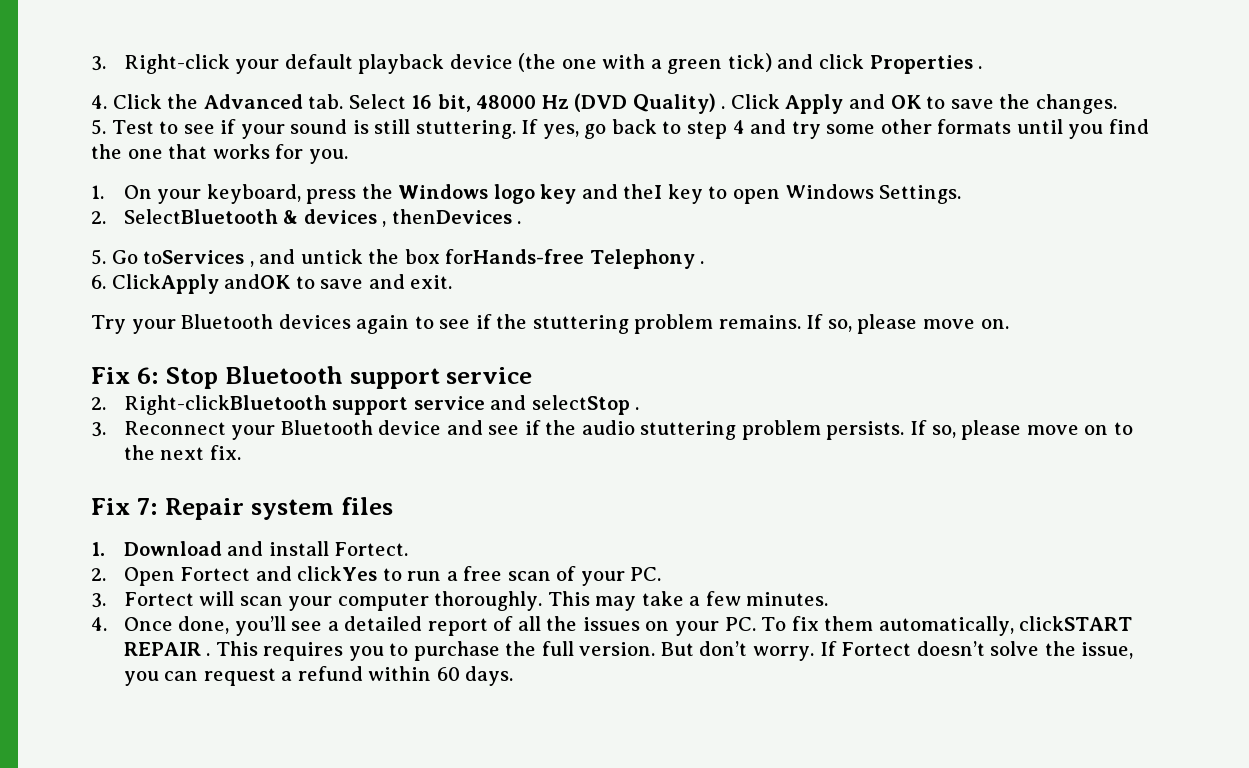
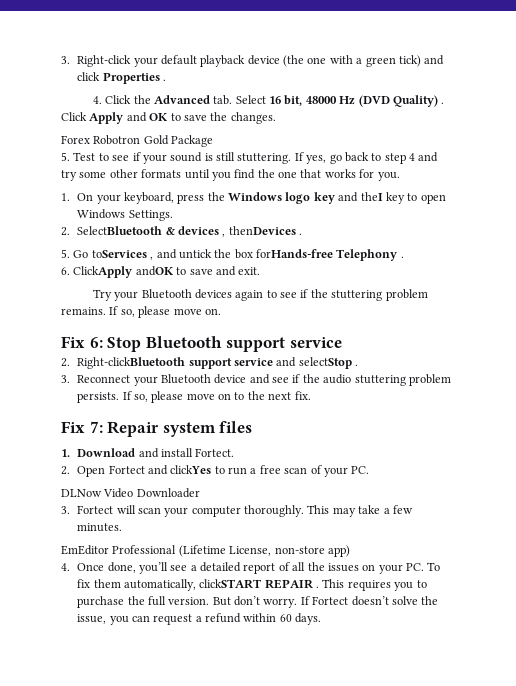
+ Forex Robotron Gold Package
+ DLNow Video Downloader
+ EmEditor Professional (Lifetime License, non-store app)

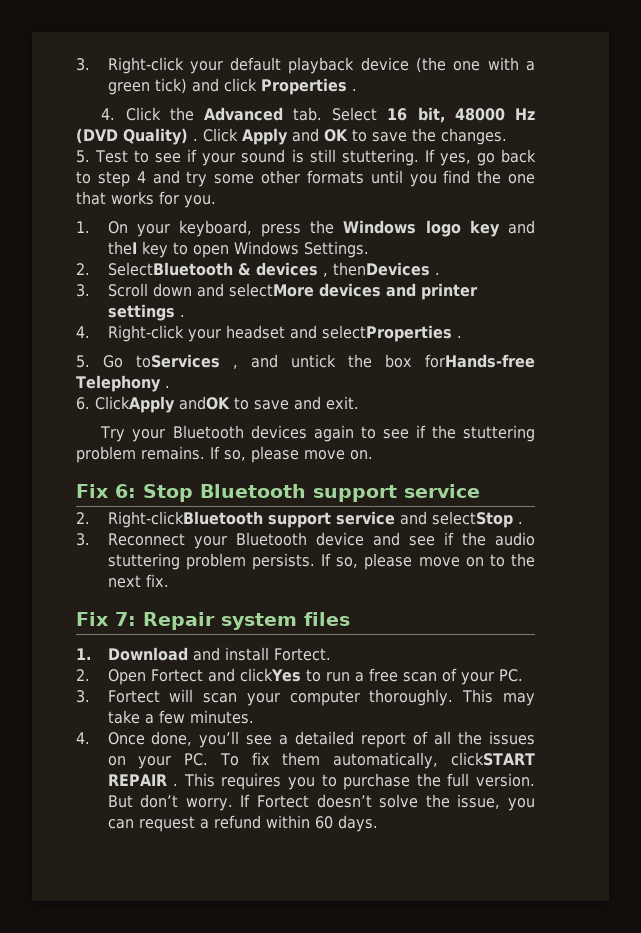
- Forex Robotron Gold Package
+ 3. Scroll down and selectMore devices and printer settings .
+ 4. Right-click your headset and selectProperties .
- DLNow Video Downloader
- EmEditor Professional (Lifetime License, non-store app)

